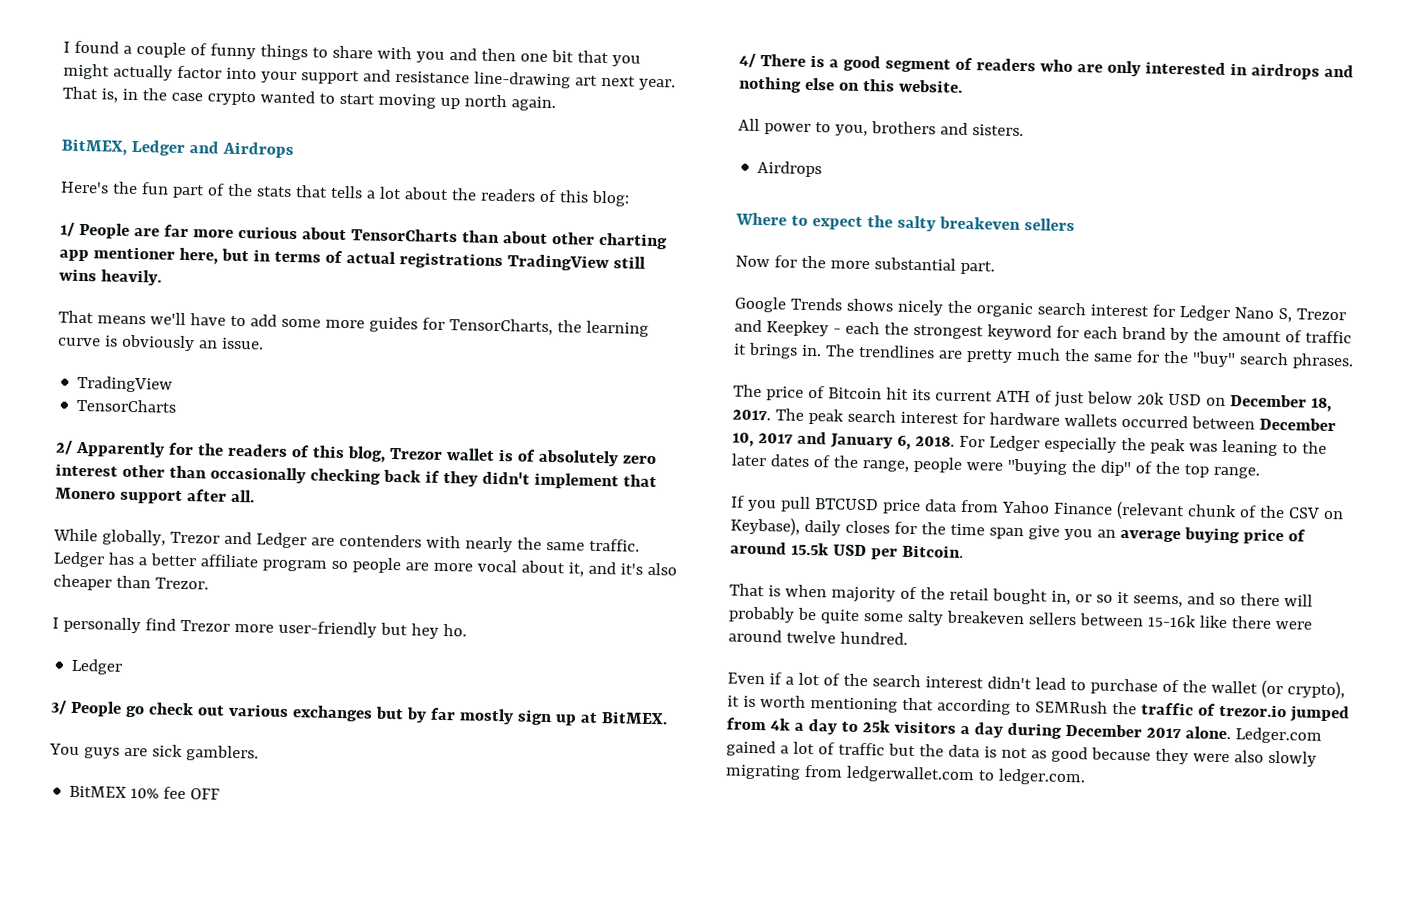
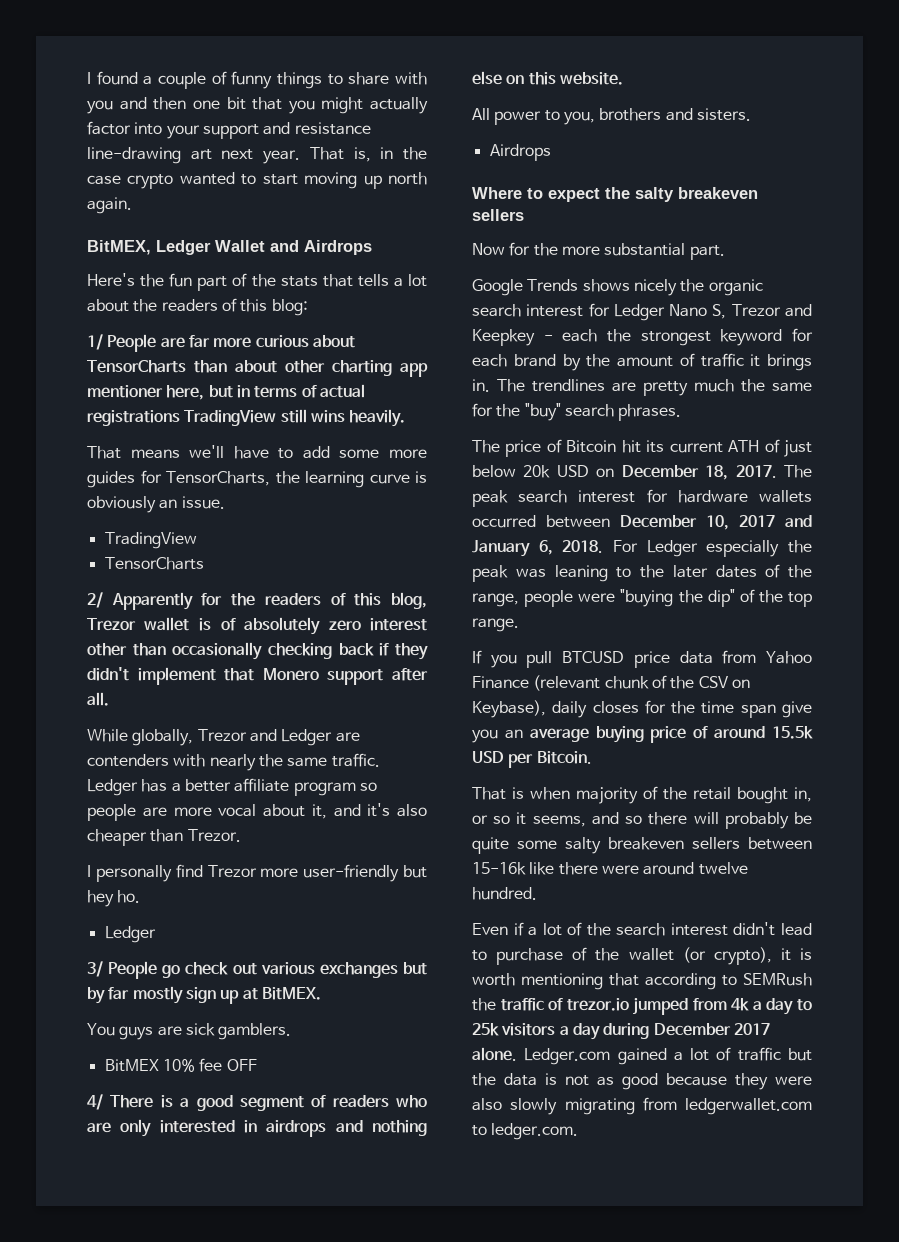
- BitMEX, Ledger and Airdrops
+ BitMEX, Ledger Wallet and Airdrops

